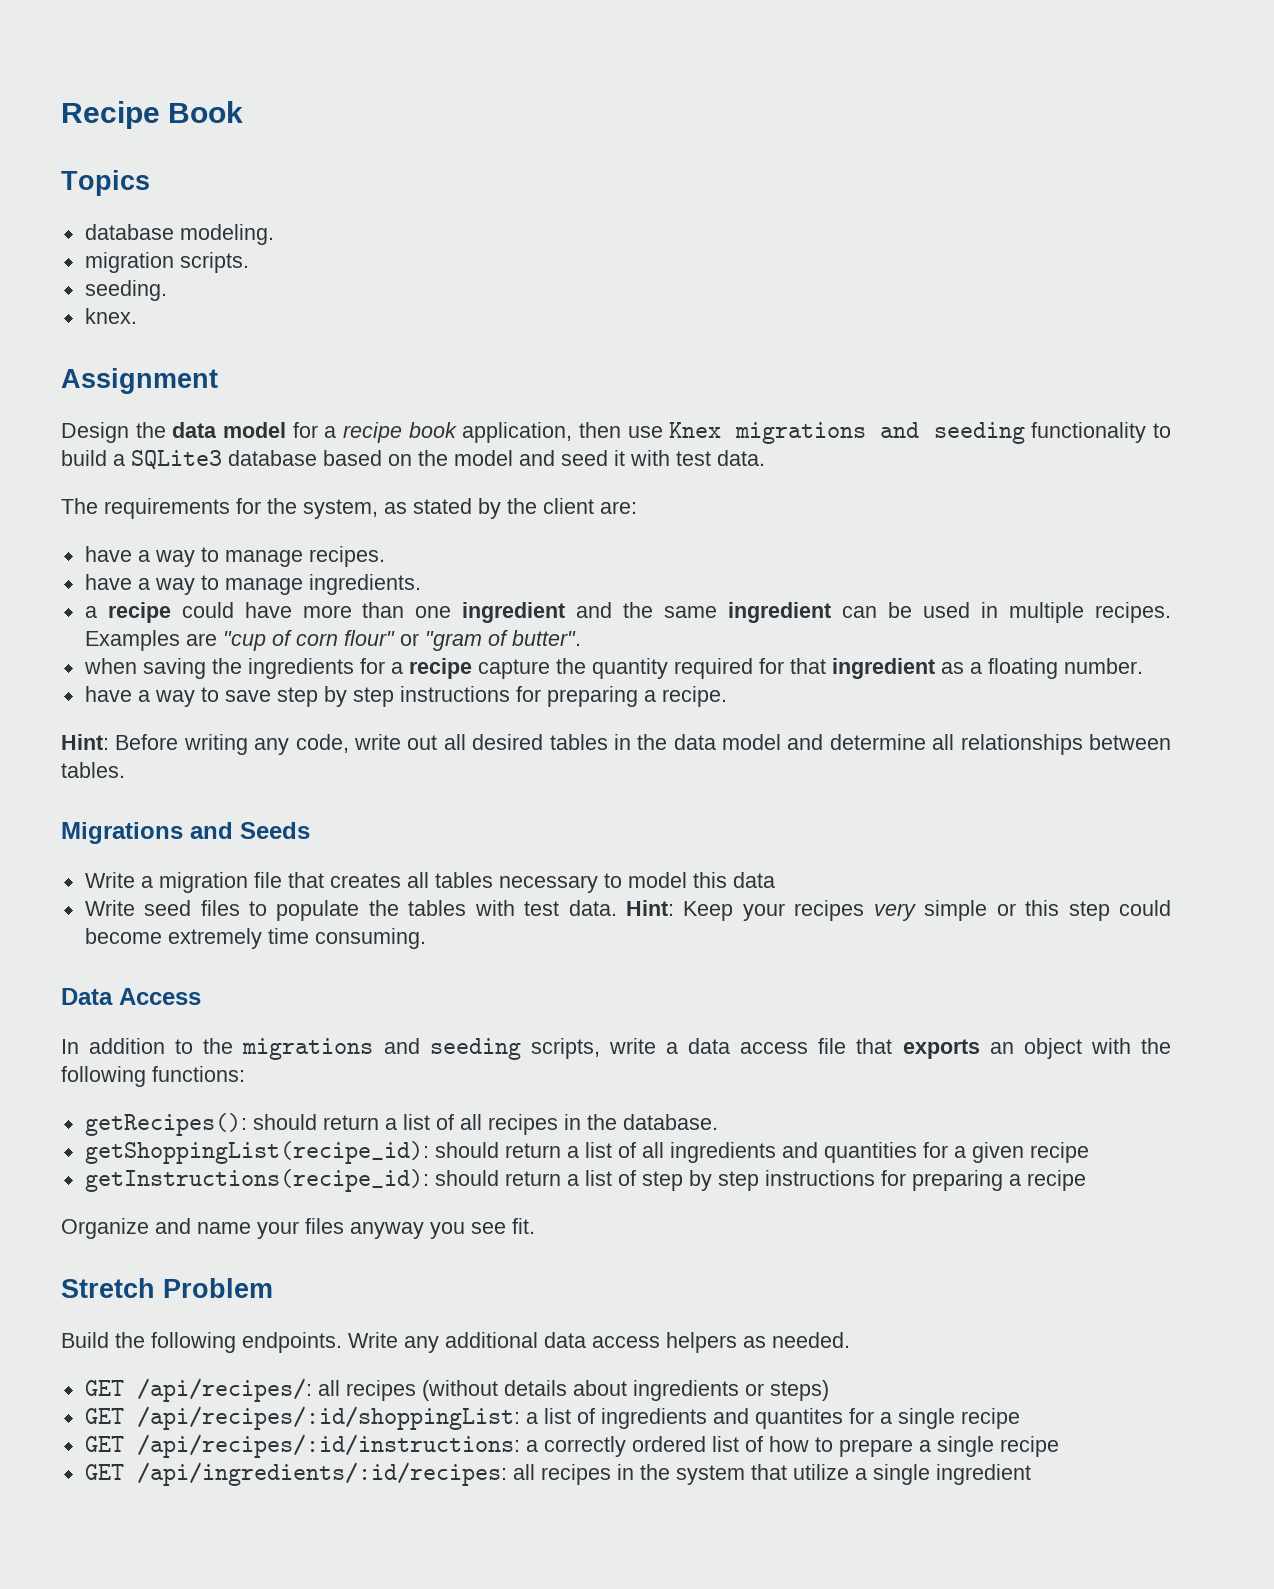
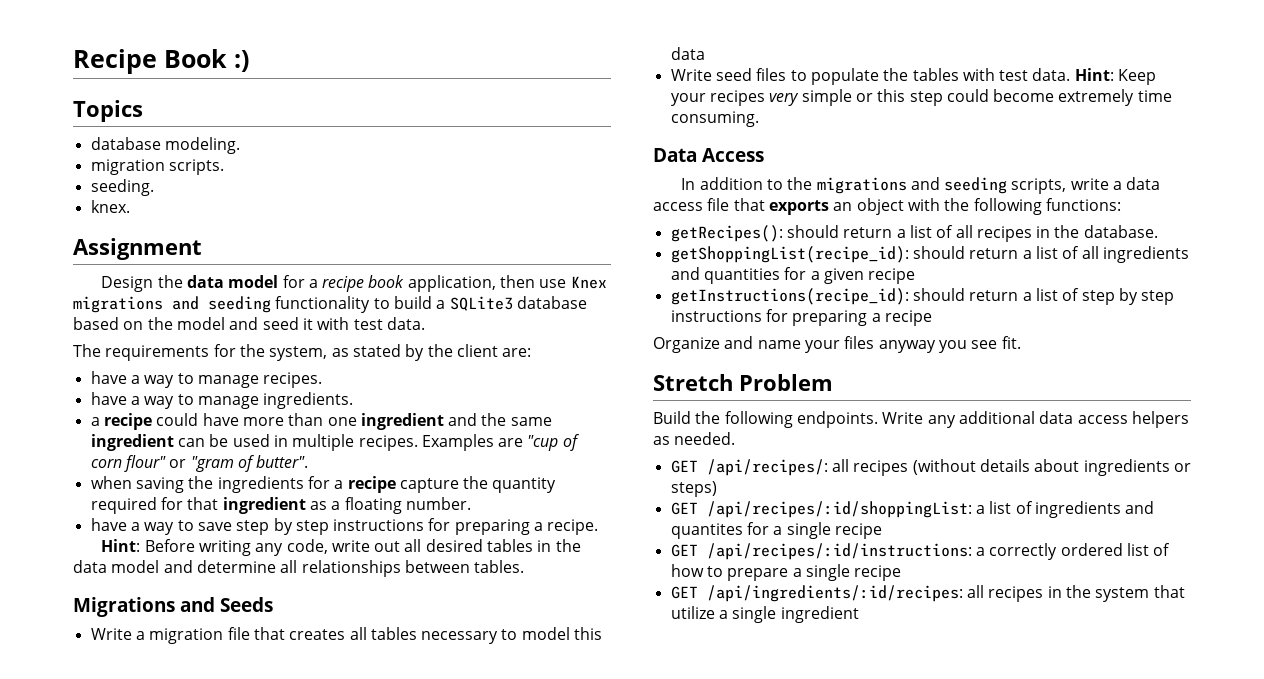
- Recipe Book
+ Recipe Book :)

